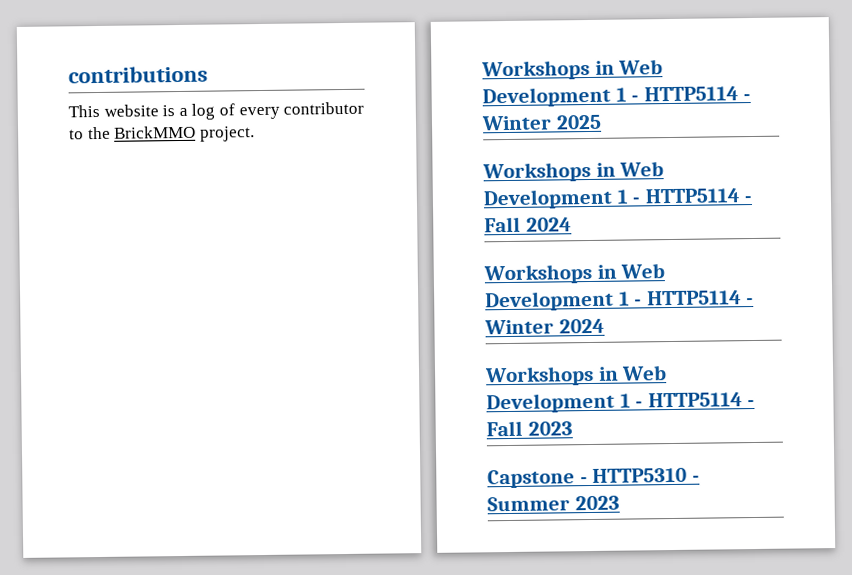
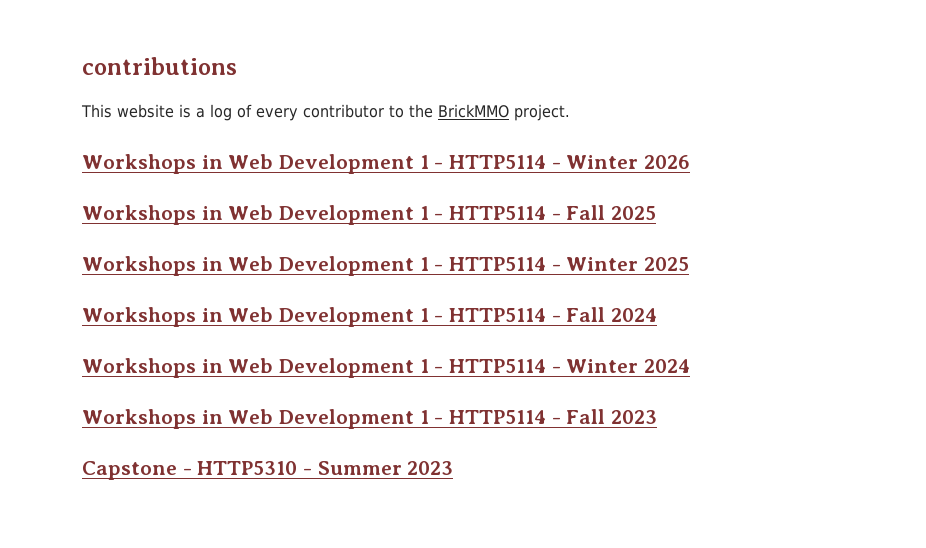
+ Workshops in Web Development 1 - HTTP5114 - Winter 2026
+ Workshops in Web Development 1 - HTTP5114 - Fall 2025

